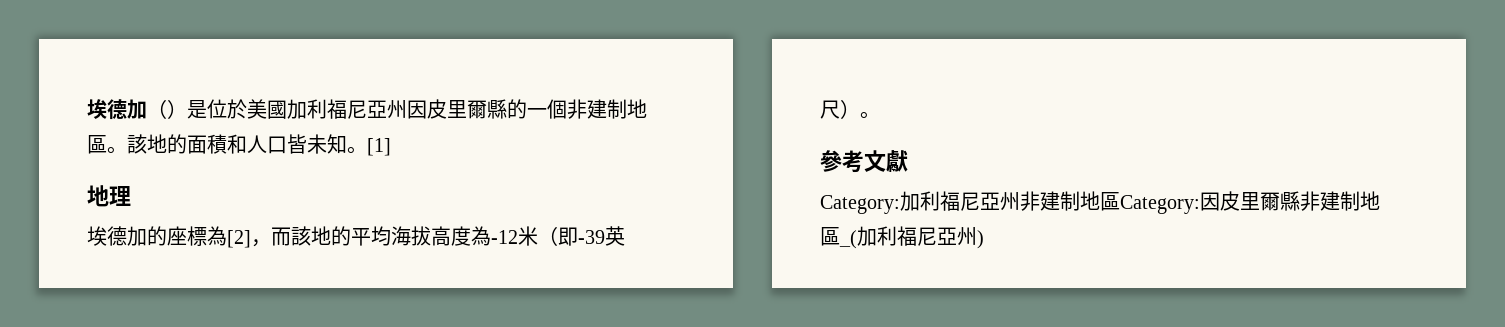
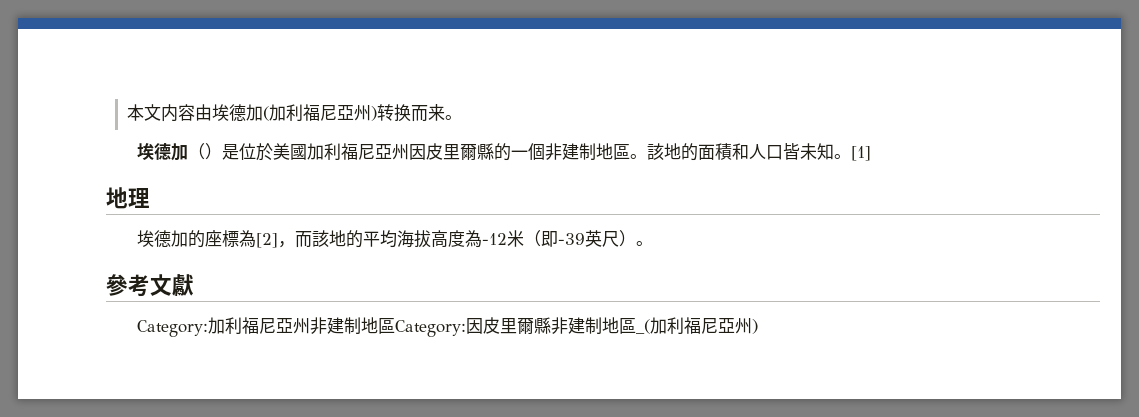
+ 本文内容由埃德加(加利福尼亞州)转换而来。

